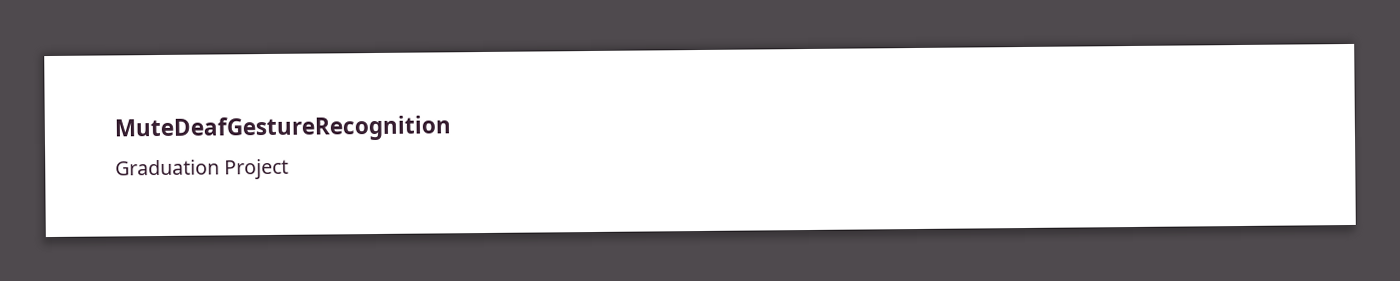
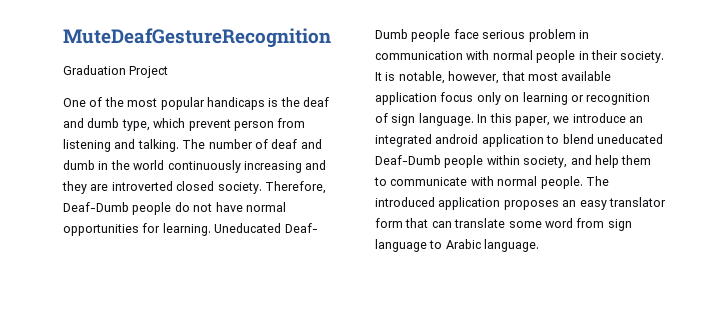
+ One of the most popular handicaps is the deaf and dumb type, which prevent person from listening and talking. The number of deaf and dumb in the world continuously increasing and they are introverted closed society. Therefore, Deaf-Dumb people do not have normal opportunities for learning. Uneducated Deaf- Dumb people face serious problem in communication with normal people in their society. It is notable, however, that most available application focus only on learning or recognition of sign language. In this paper, we introduce an integrated android application to blend uneducated Deaf-Dumb people within society, and help them to communicate with normal people. The introduced application proposes an easy translator form that can translate some word from sign language to Arabic language.

